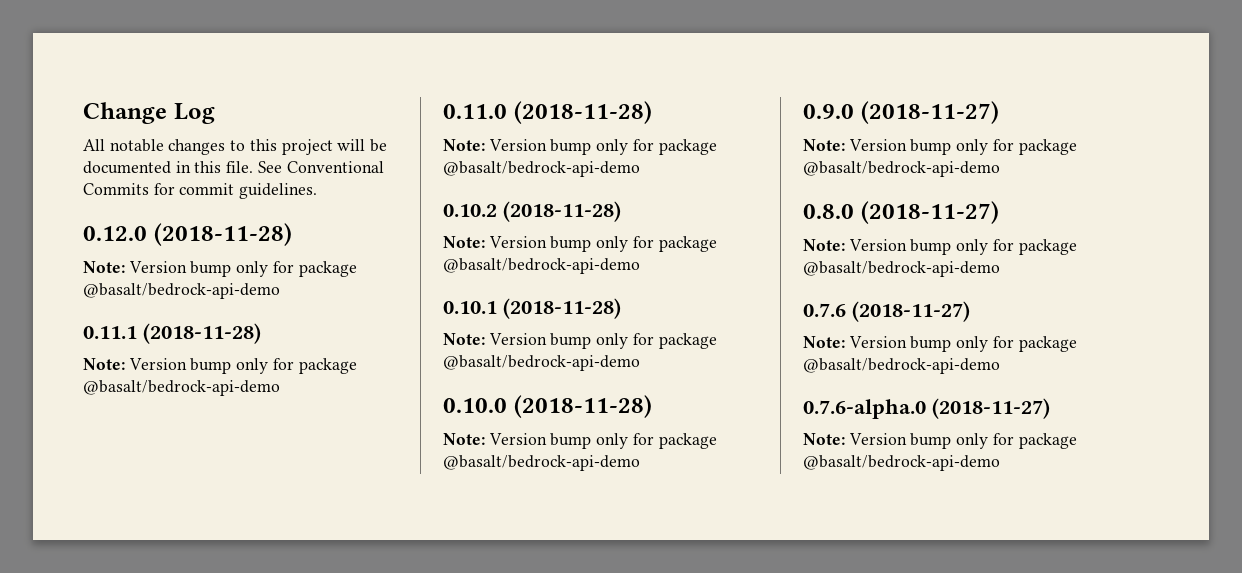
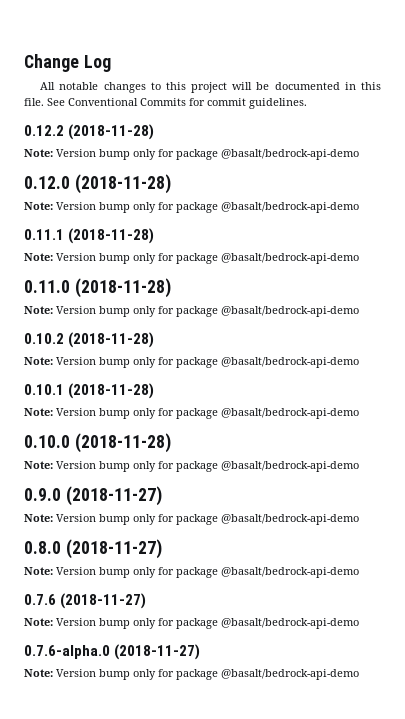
+ 0.12.2 (2018-11-28)
+ Note: Version bump only for package @basalt/bedrock-api-demo

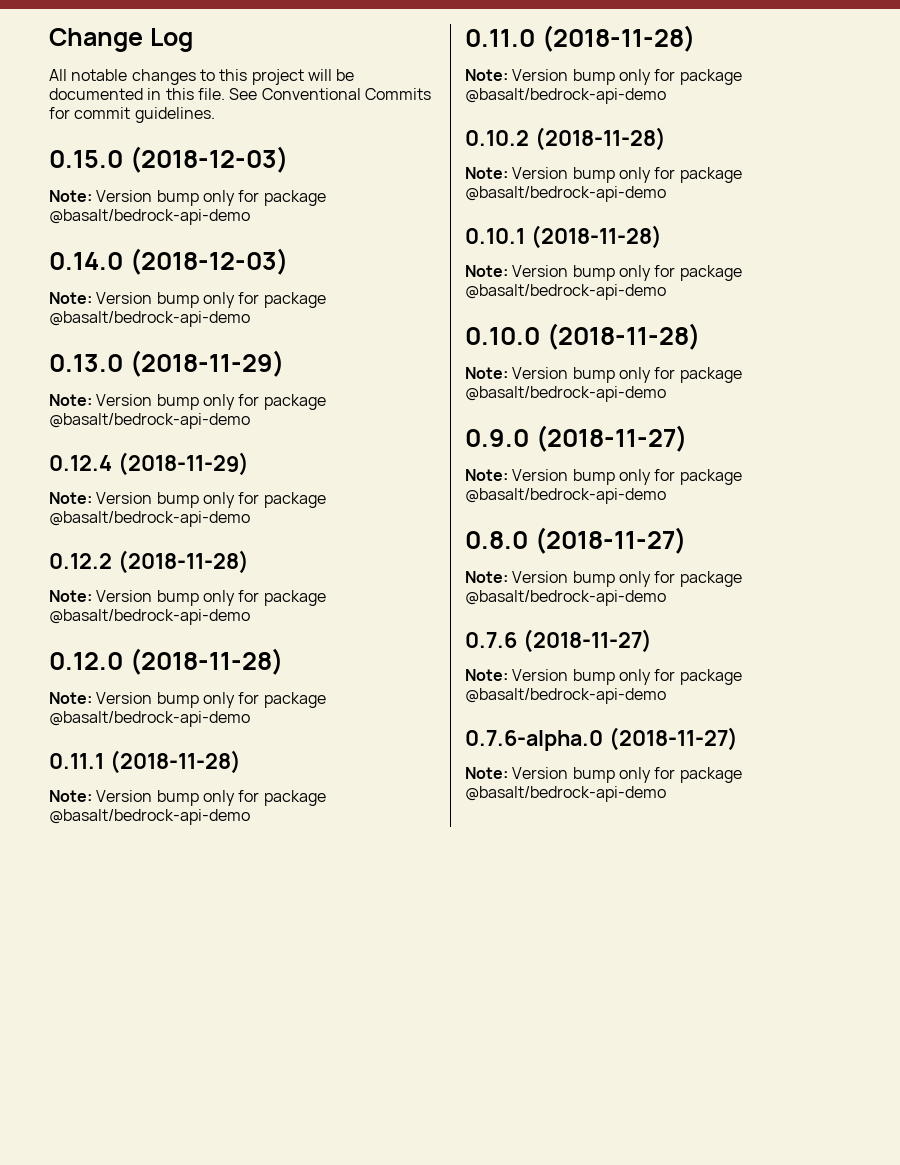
+ 0.15.0 (2018-12-03)
+ Note: Version bump only for package @basalt/bedrock-api-demo
+ 0.14.0 (2018-12-03)
+ Note: Version bump only for package @basalt/bedrock-api-demo
+ 0.13.0 (2018-11-29)
+ Note: Version bump only for package @basalt/bedrock-api-demo
+ 0.12.4 (2018-11-29)
+ Note: Version bump only for package @basalt/bedrock-api-demo

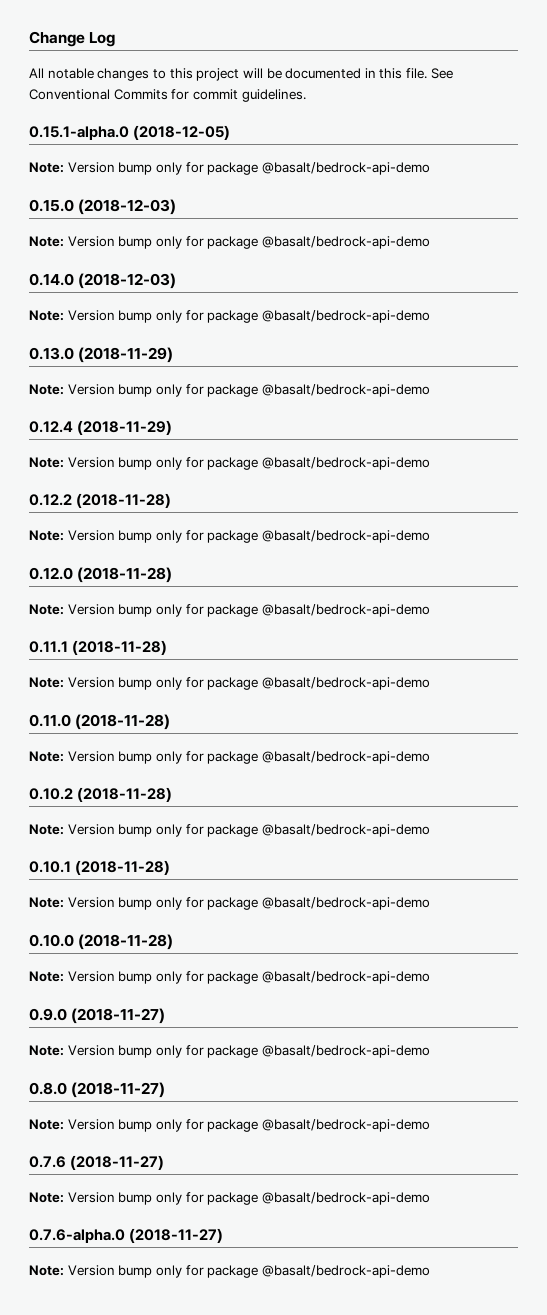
+ 0.15.1-alpha.0 (2018-12-05)
+ Note: Version bump only for package @basalt/bedrock-api-demo

